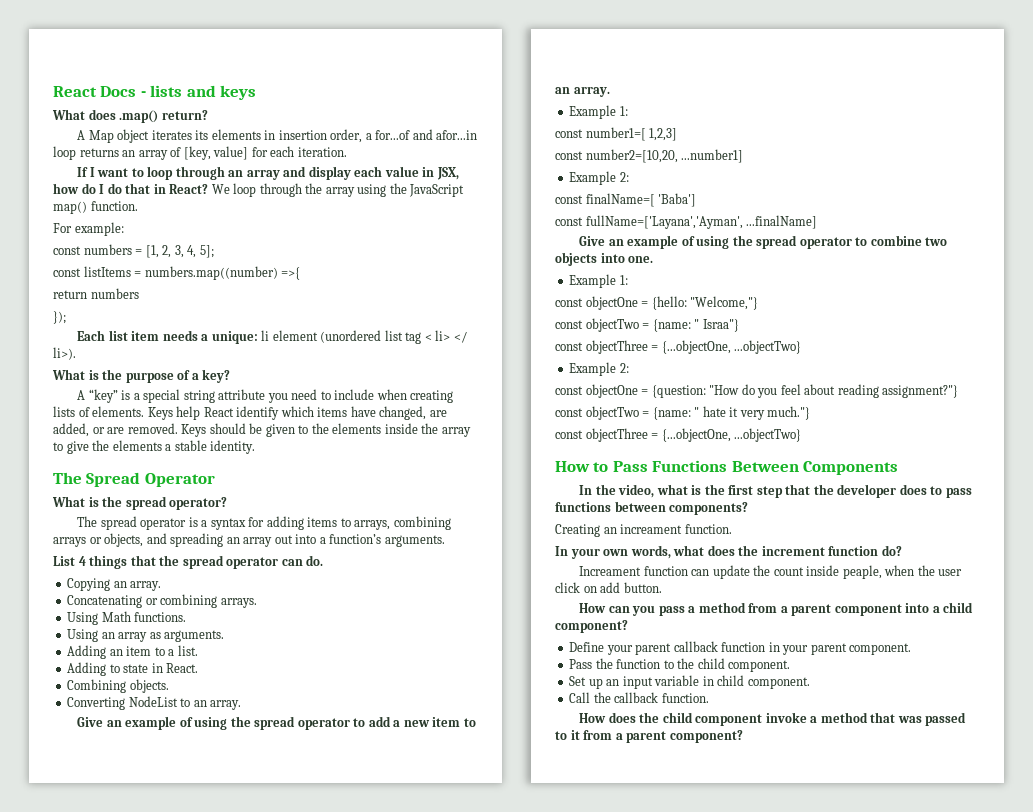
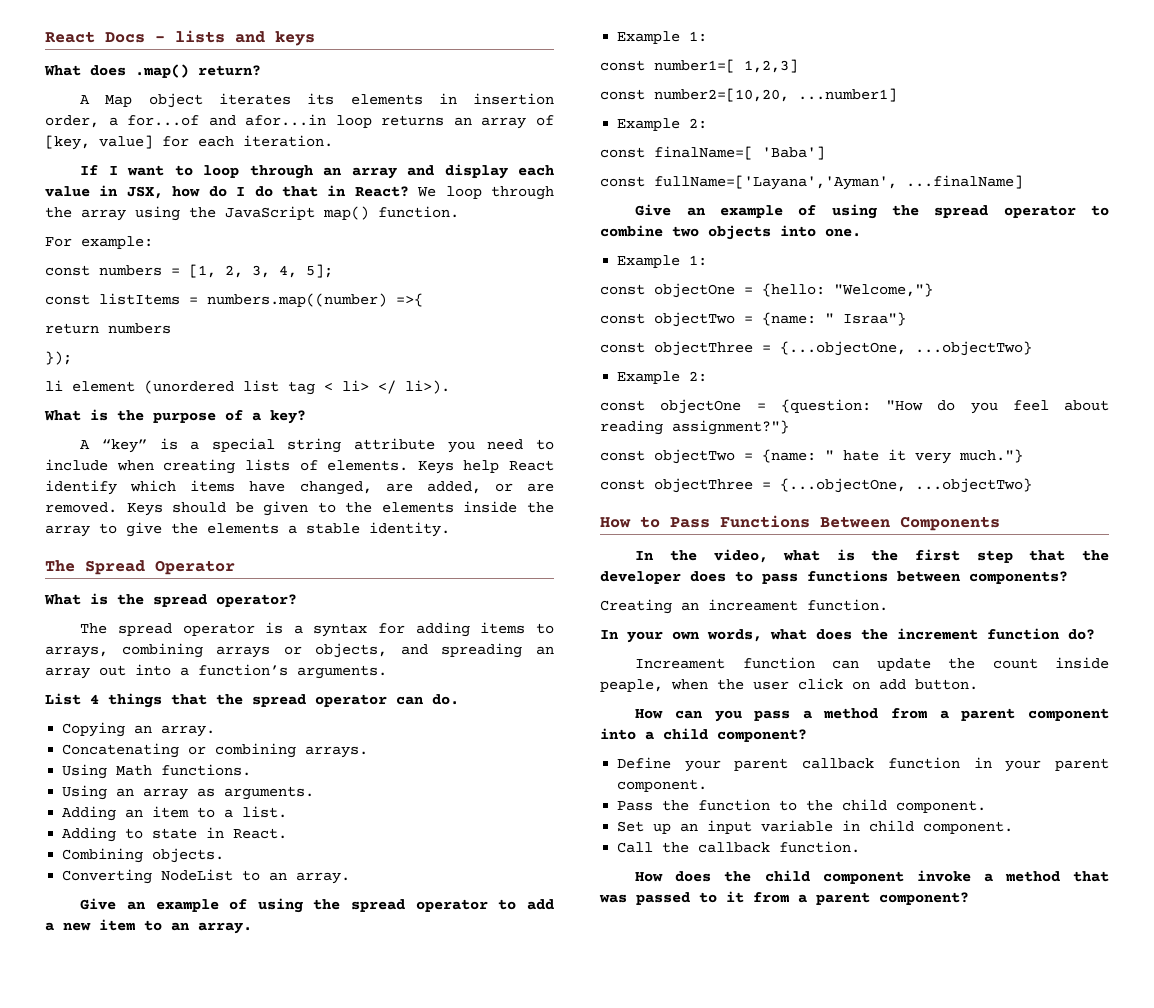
- Each list item needs a unique: li element (unordered list tag < li> </ li>).
+ li element (unordered list tag < li> </ li>).

